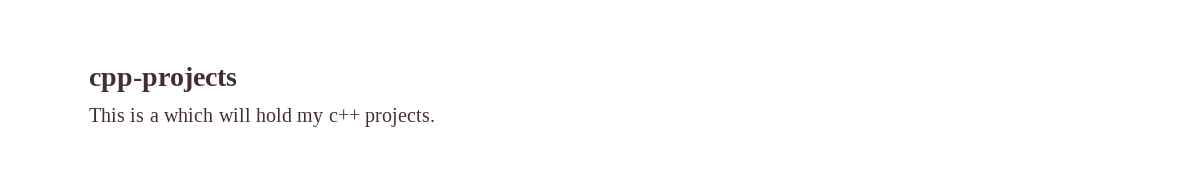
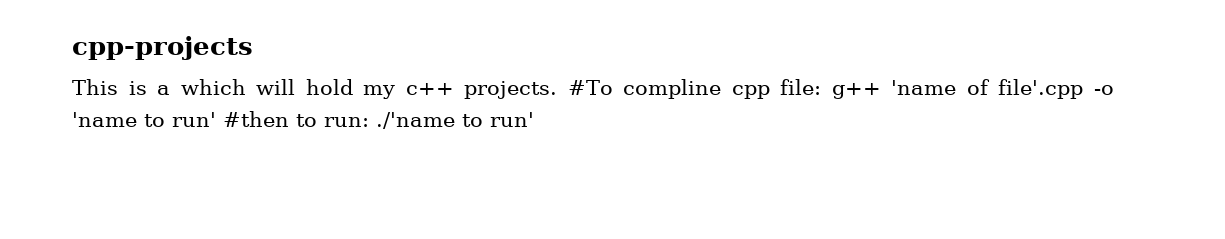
+ #To compline cpp file: g++ 'name of file'.cpp -o 'name to run' #then to run: ./'name to run'

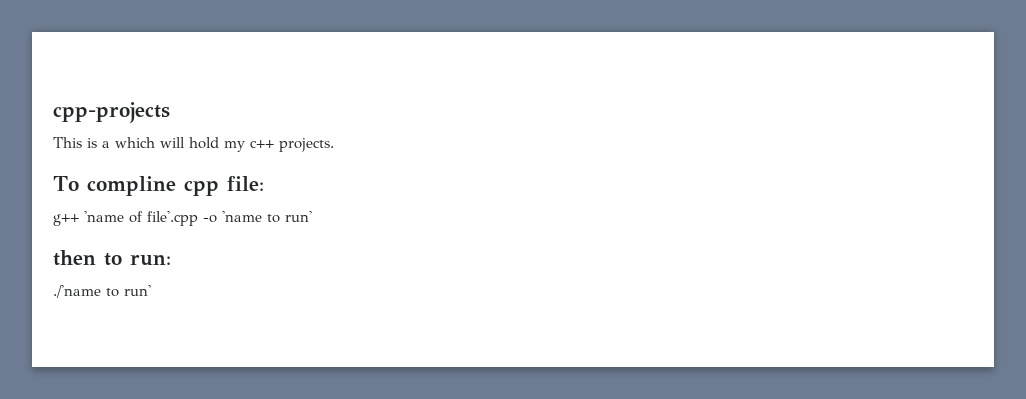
- This is a which will hold my c++ projects. #To compline cpp file: g++ 'name of file'.cpp -o 'name to run' #then to run: ./'name to run'
+ This is a which will hold my c++ projects.
+ To compline cpp file:
+ g++ 'name of file'.cpp -o 'name to run'
+ then to run:
+ ./'name to run'

